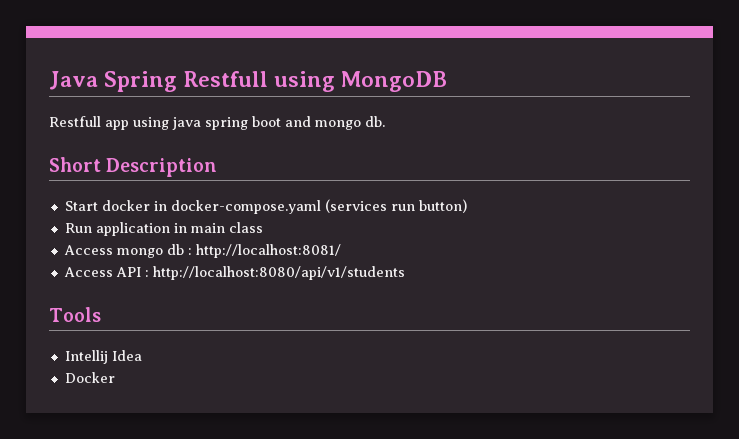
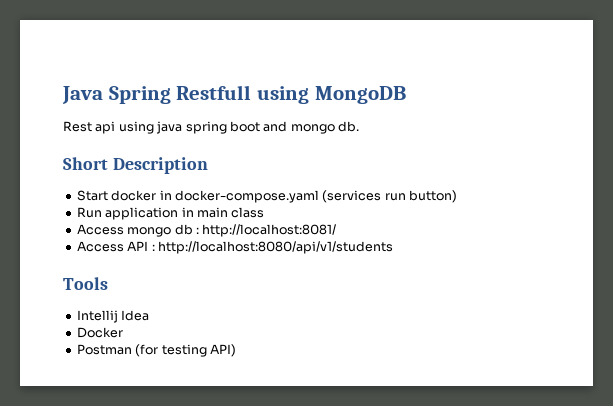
- Restfull app using java spring boot and mongo db.
+ Rest api using java spring boot and mongo db.
+ Postman (for testing API)

